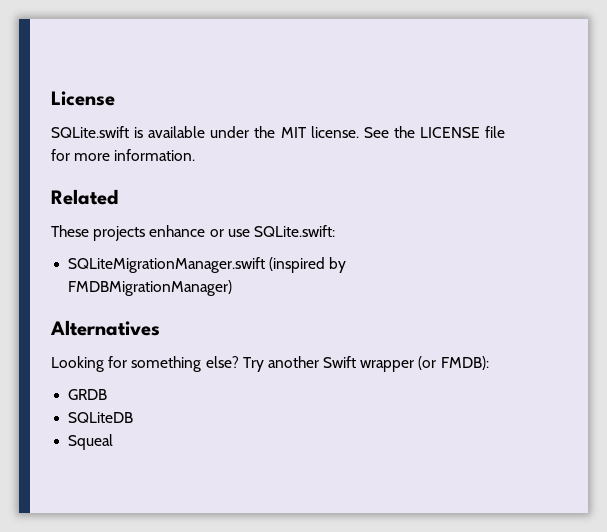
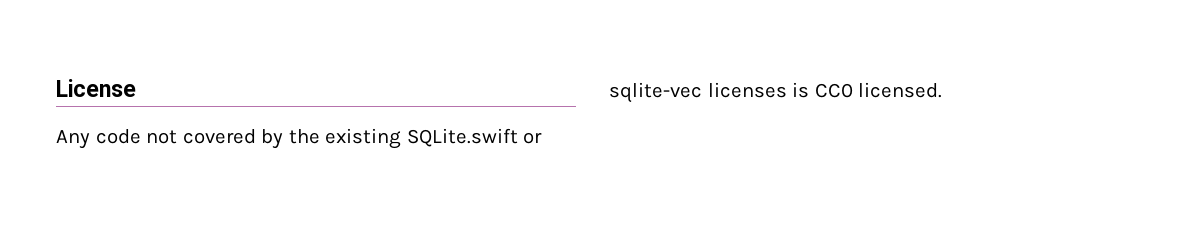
- SQLite.swift is available under the MIT license. See the LICENSE file for more information.
- Related
- These projects enhance or use SQLite.swift:
- SQLiteMigrationManager.swift (inspired by FMDBMigrationManager)
- Alternatives
- Looking for something else? Try another Swift wrapper (or FMDB):
- GRDB
- SQLiteDB
- Squeal
+ Any code not covered by the existing SQLite.swift or sqlite-vec licenses is CC0 licensed.

